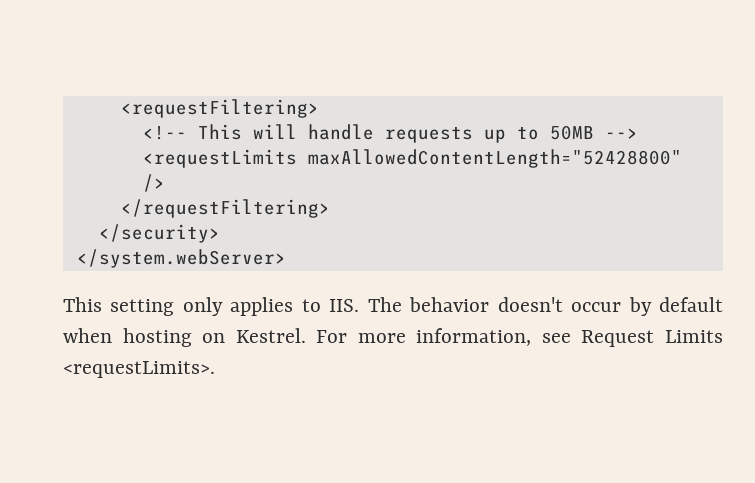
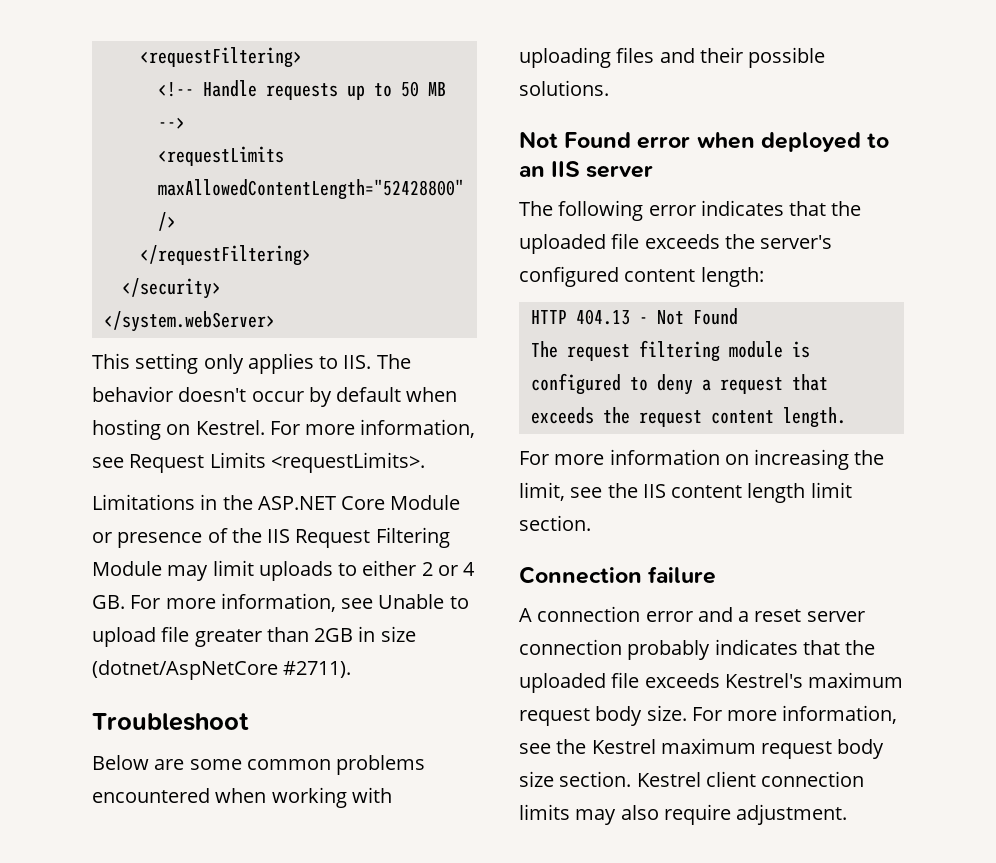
- <!-- This will handle requests up to 50MB -->
+ <!-- Handle requests up to 50 MB -->
+ Limitations in the ASP.NET Core Module or presence of the IIS Request Filtering Module may limit uploads to either 2 or 4 GB. For more information, see Unable to upload file greater than 2GB in size (dotnet/AspNetCore #2711).
+ Troubleshoot
+ Below are some common problems encountered when working with uploading files and their possible solutions.
+ Not Found error when deployed to an IIS server
+ The following error indicates that the uploaded file exceeds the server's configured content length:
+ HTTP 404.13 - Not Found
+ The request filtering module is configured to deny a request that exceeds the request content length.
+ For more information on increasing the limit, see the IIS content length limit section.
+ Connection failure
+ A connection error and a reset server connection probably indicates that the uploaded file exceeds Kestrel's maximum request body size. For more information, see the Kestrel maximum request body size section. Kestrel client connection limits may also require adjustment.

